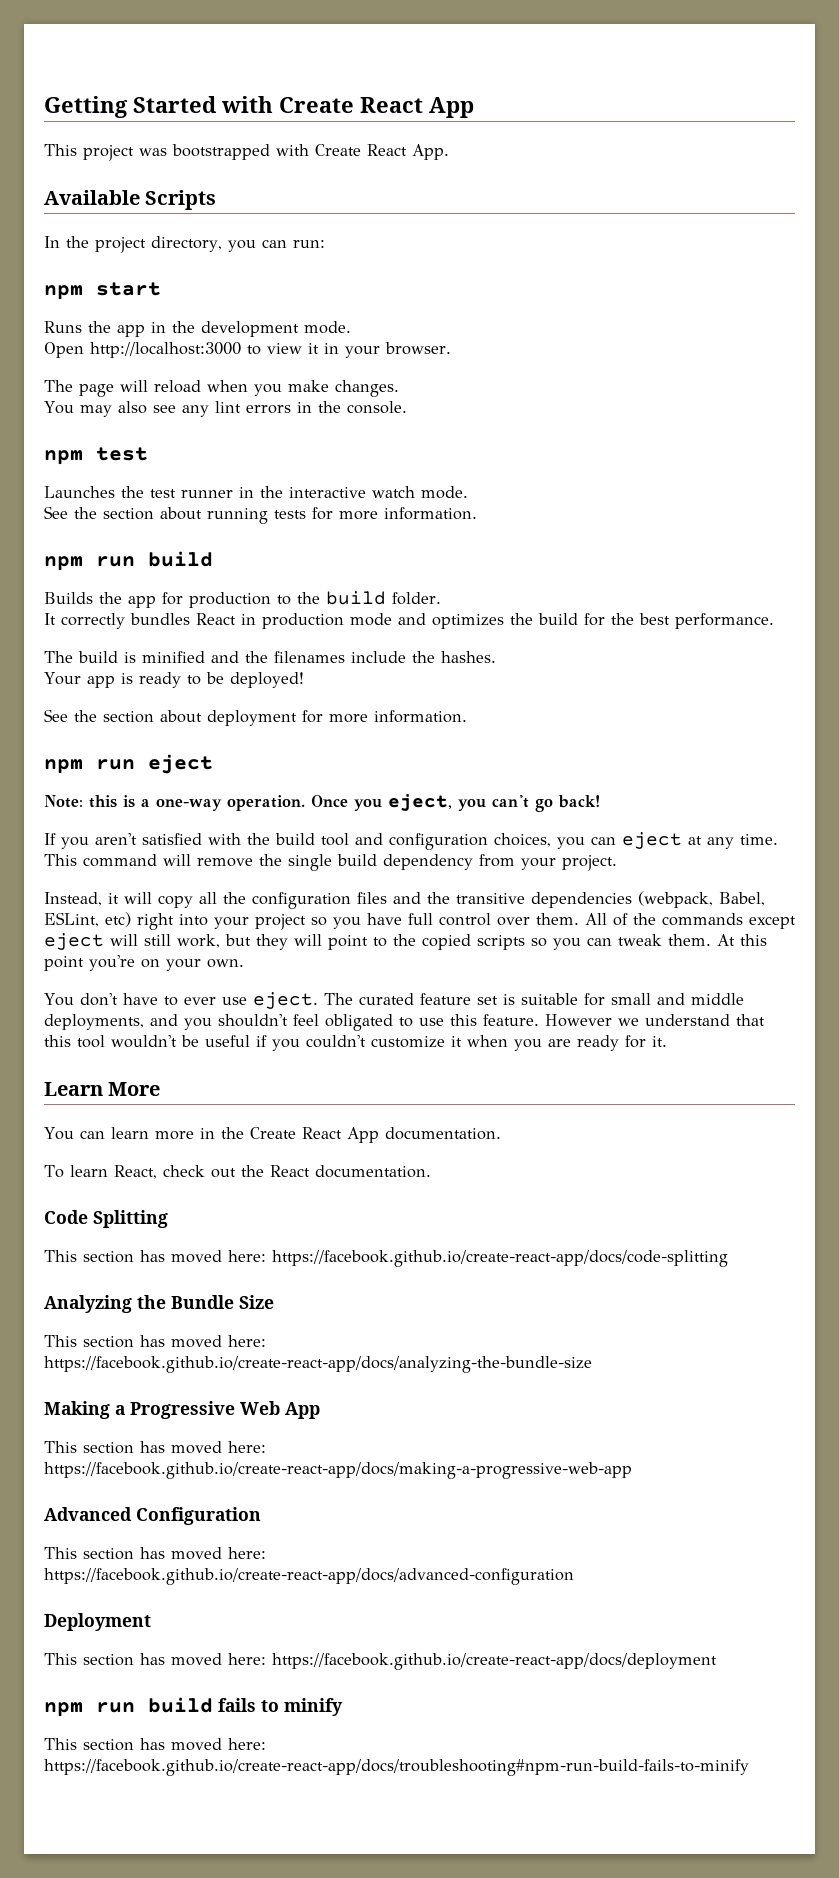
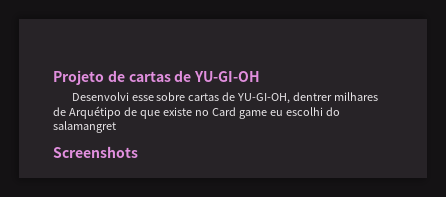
- Getting Started with Create React App
- This project was bootstrapped with Create React App.
- Available Scripts
- In the project directory, you can run:
- npm start
- Runs the app in the development mode.
- Open http://localhost:3000 to view it in your browser.
- The page will reload when you make changes.
- You may also see any lint errors in the console.
- npm test
- Launches the test runner in the interactive watch mode.
- See the section about running tests for more information.
- npm run build
- Builds the app for production to the build folder.
- It correctly bundles React in production mode and optimizes the build for the best performance.
- The build is minified and the filenames include the hashes.
- Your app is ready to be deployed!
- See the section about deployment for more information.
- npm run eject
- Note: this is a one-way operation. Once you eject, you can't go back!
- If you aren't satisfied with the build tool and configuration choices, you can eject at any time. This command will remove the single build dependency from your project.
- Instead, it will copy all the configuration files and the transitive dependencies (webpack, Babel, ESLint, etc) right into your project so you have full control over them. All of the commands except eject will still work, but they will point to the copied scripts so you can tweak them. At this point you're on your own.
- You don't have to ever use eject. The curated feature set is suitable for small and middle deployments, and you shouldn't feel obligated to use this feature. However we understand that this tool wouldn't be useful if you couldn't customize it when you are ready for it.
- Learn More
- You can learn more in the Create React App documentation.
- To learn React, check out the React documentation.
- Code Splitting
- This section has moved here: https://facebook.github.io/create-react-app/docs/code-splitting
- Analyzing the Bundle Size
- This section has moved here: https://facebook.github.io/create-react-app/docs/analyzing-the-bundle-size
- Making a Progressive Web App
- This section has moved here: https://facebook.github.io/create-react-app/docs/making-a-progressive-web-app
- Advanced Configuration
- This section has moved here: https://facebook.github.io/create-react-app/docs/advanced-configuration
- Deployment
- This section has moved here: https://facebook.github.io/create-react-app/docs/deployment
- npm run build fails to minify
- This section has moved here: https://facebook.github.io/create-react-app/docs/troubleshooting#npm-run-build-fails-to-minify
+ Projeto de cartas de YU-GI-OH
+ Desenvolvi esse sobre cartas de YU-GI-OH, dentrer milhares de Arquétipo de que existe no Card game eu escolhi do salamangret
+ Screenshots

